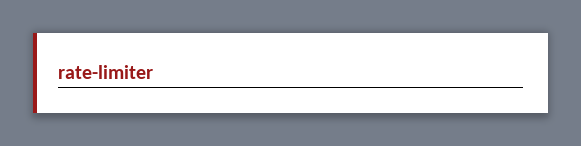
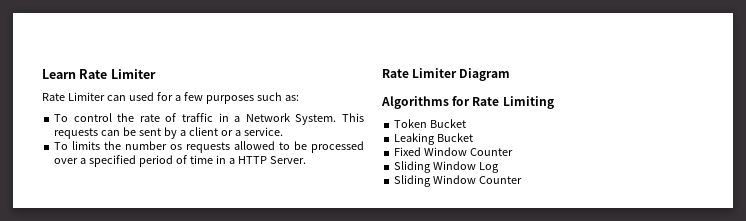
- rate-limiter
+ Learn Rate Limiter
+ Rate Limiter can used for a few purposes such as:
+ To control the rate of traffic in a Network System. This requests can be sent by a client or a service.
+ To limits the number os requests allowed to be processed over a specified period of time in a HTTP Server.
+ Rate Limiter Diagram
+ Algorithms for Rate Limiting
+ Token Bucket
+ Leaking Bucket
+ Fixed Window Counter
+ Sliding Window Log
+ Sliding Window Counter

